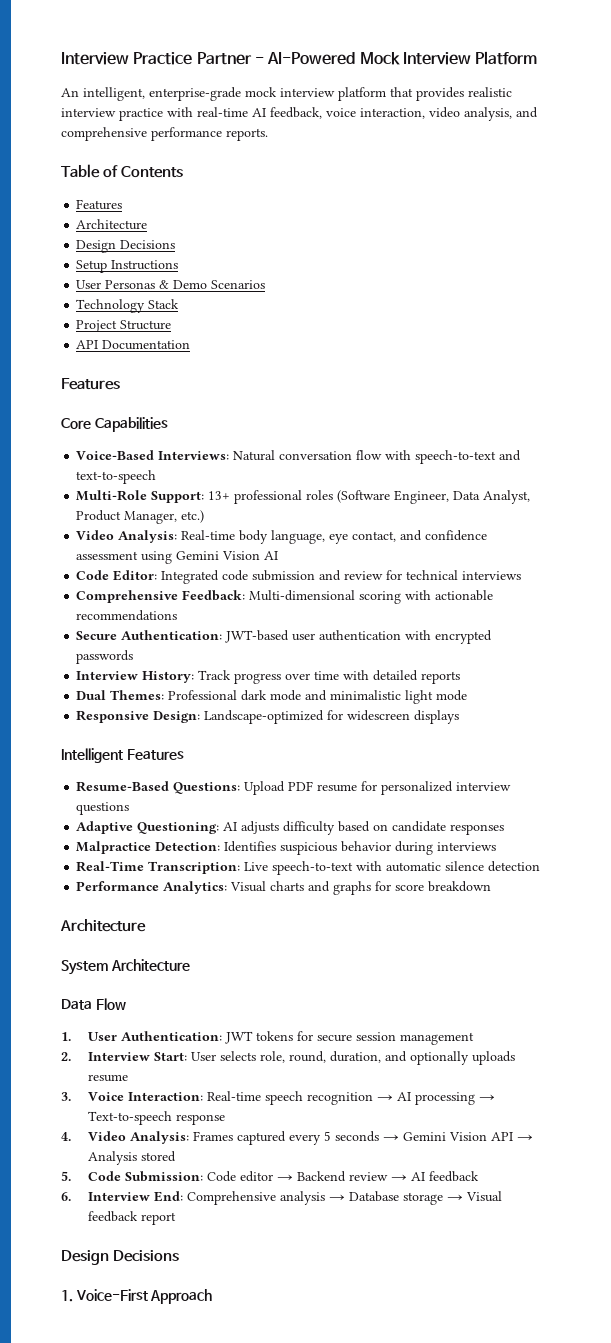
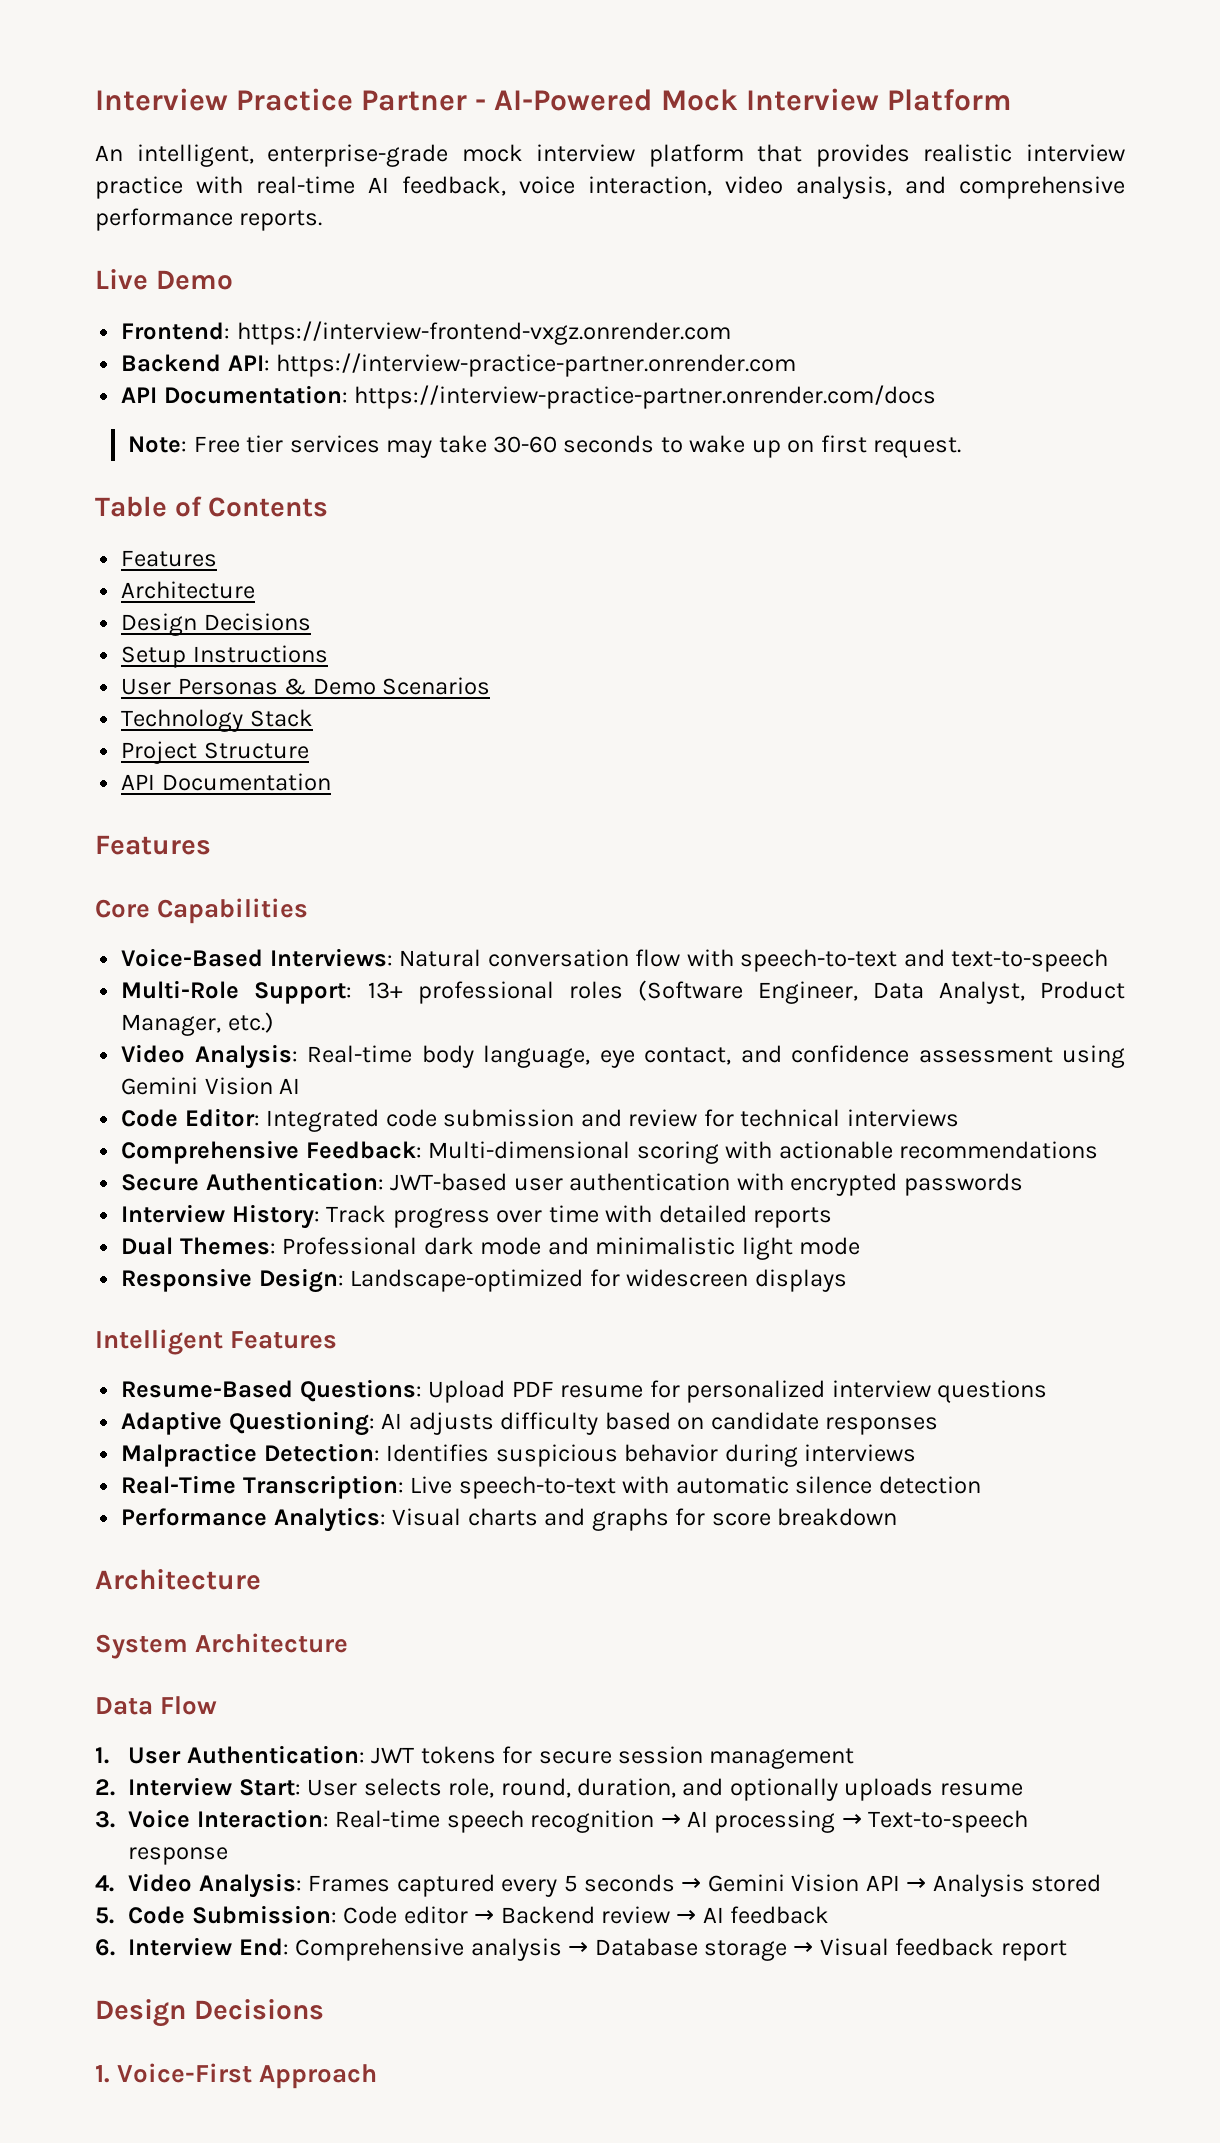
+ Live Demo
+ Frontend: https://interview-frontend-vxgz.onrender.com
+ Backend API: https://interview-practice-partner.onrender.com
+ API Documentation: https://interview-practice-partner.onrender.com/docs
+ Note: Free tier services may take 30-60 seconds to wake up on first request.

